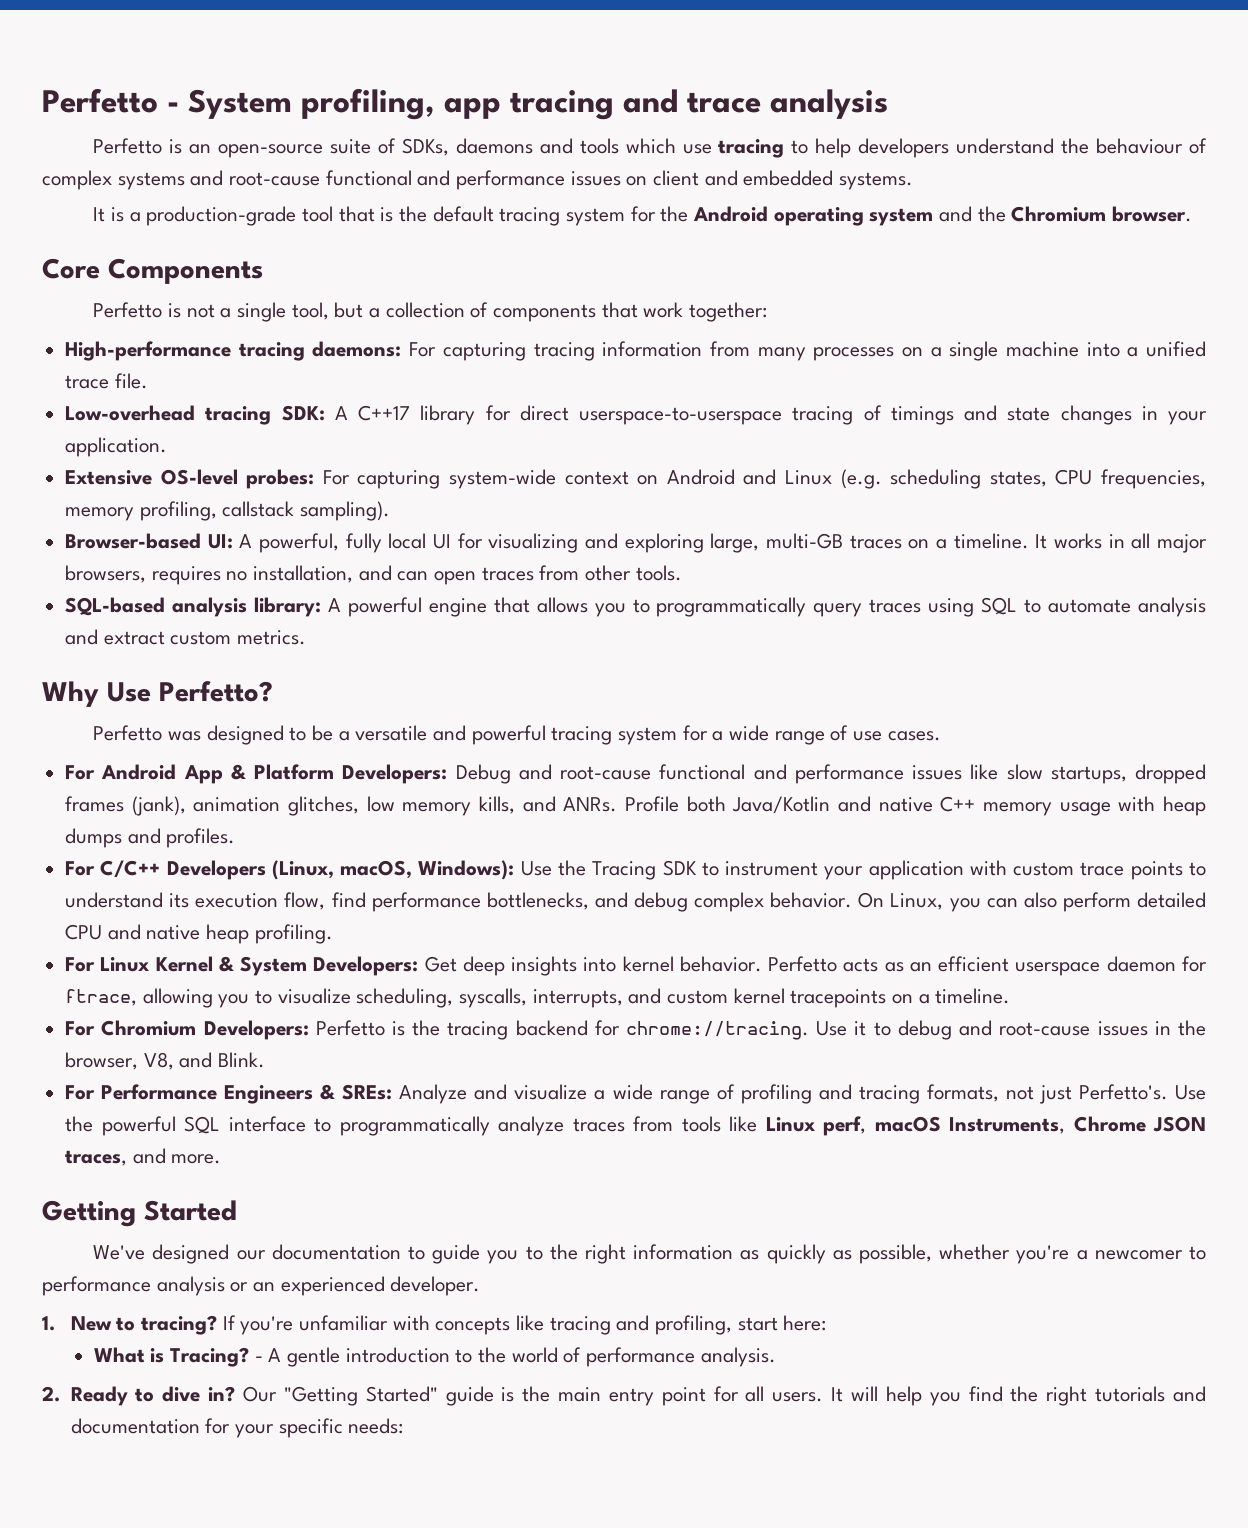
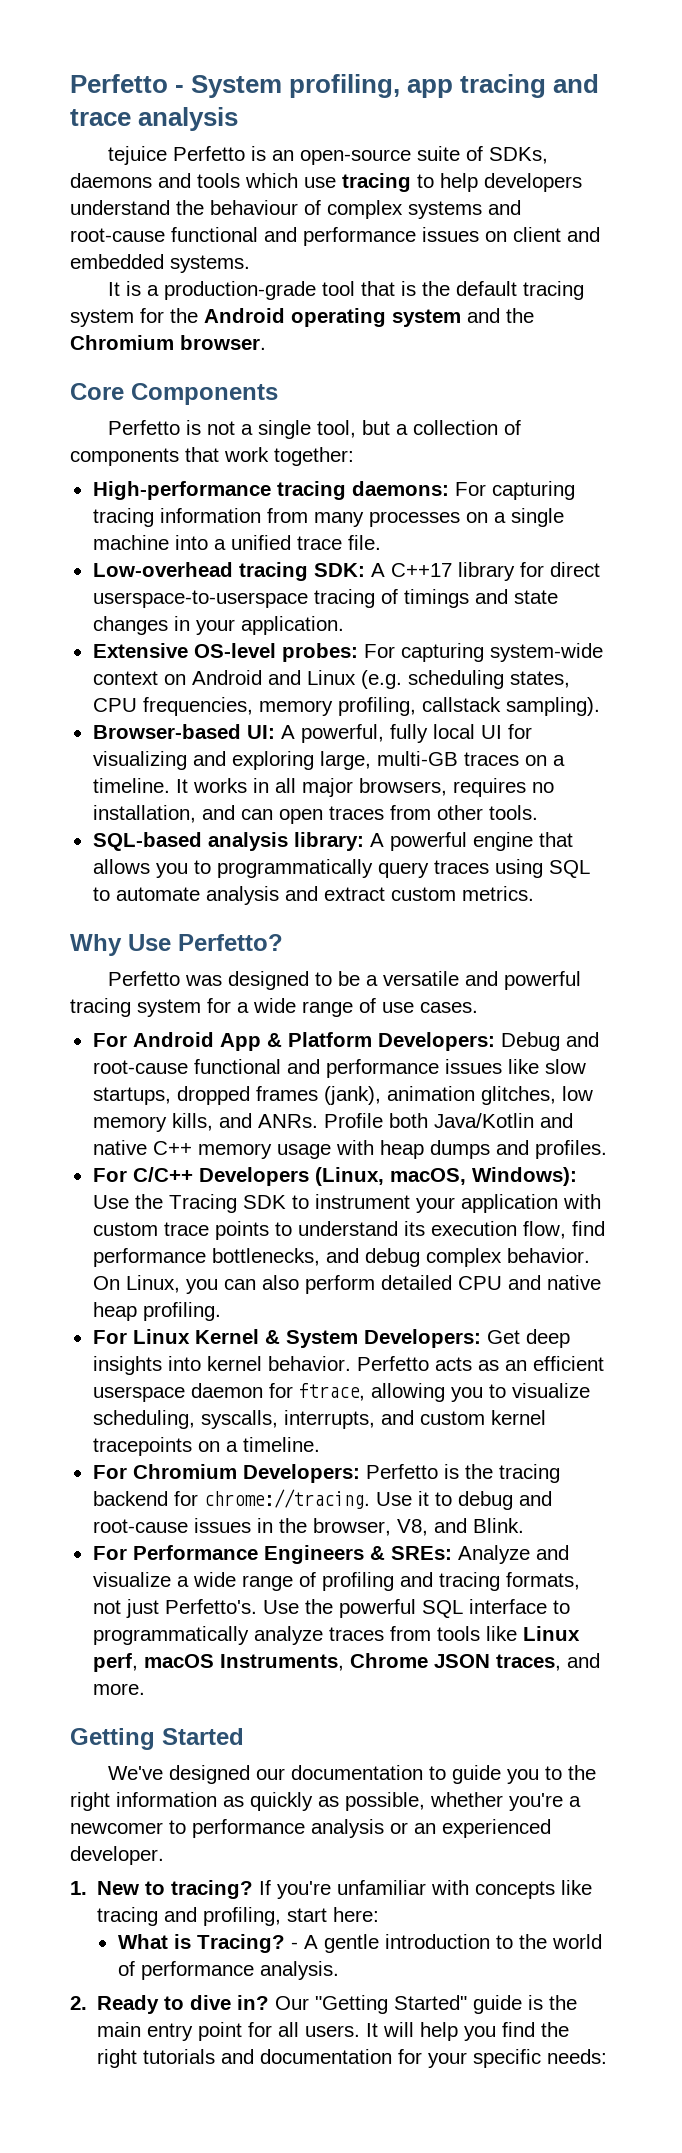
- Perfetto is an open-source suite of SDKs, daemons and tools which use tracing to help developers understand the behaviour of complex systems and root-cause functional and performance issues on client and embedded systems.
+ tejuice Perfetto is an open-source suite of SDKs, daemons and tools which use tracing to help developers understand the behaviour of complex systems and root-cause functional and performance issues on client and embedded systems.

